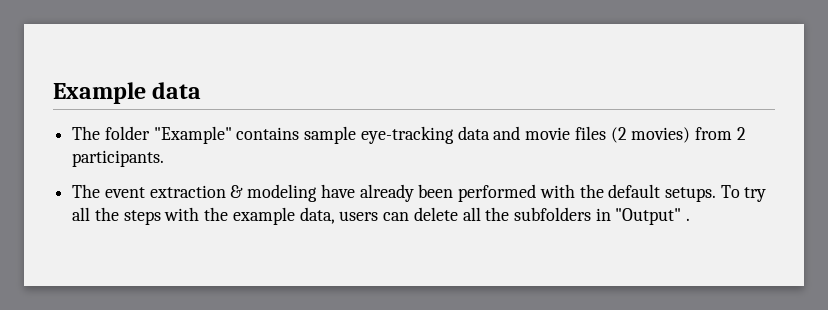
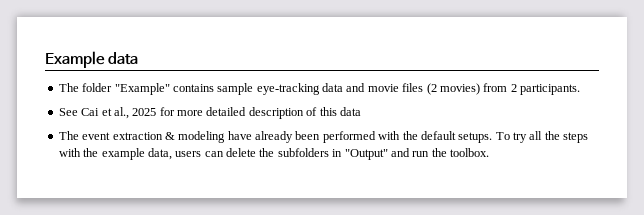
+ See Cai et al., 2025 for more detailed description of this data
- To try all the steps with the example data, users can delete all the subfolders in "Output" .
+ To try all the steps with the example data, users can delete the subfolders in "Output" and run the toolbox.

